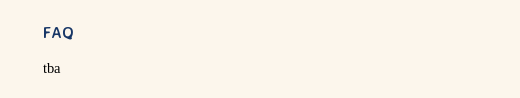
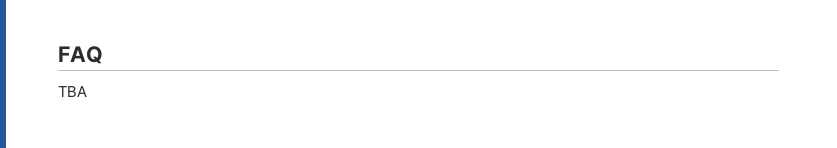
- tba
+ TBA

